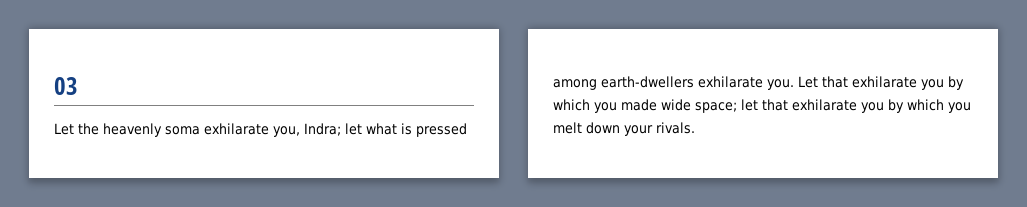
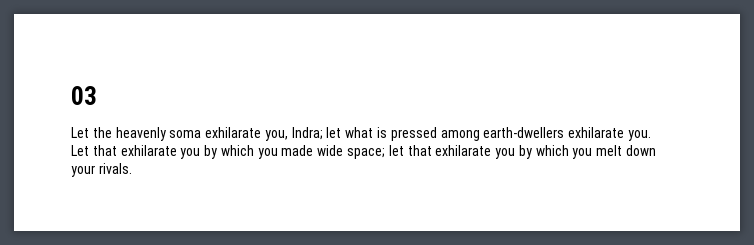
- Let the heavenly soma exhilarate you, Indra; let what is pressed among earth-dwellers exhilarate you. Let that exhilarate you by which you made wide space; let that exhilarate you by which you melt down your rivals.
+ Let the heavenly soma exhilarate you, Indra; let what is pressed among earth-dwellers exhilarate you.
+ Let that exhilarate you by which you made wide space; let that exhilarate you by which you melt down your rivals.

